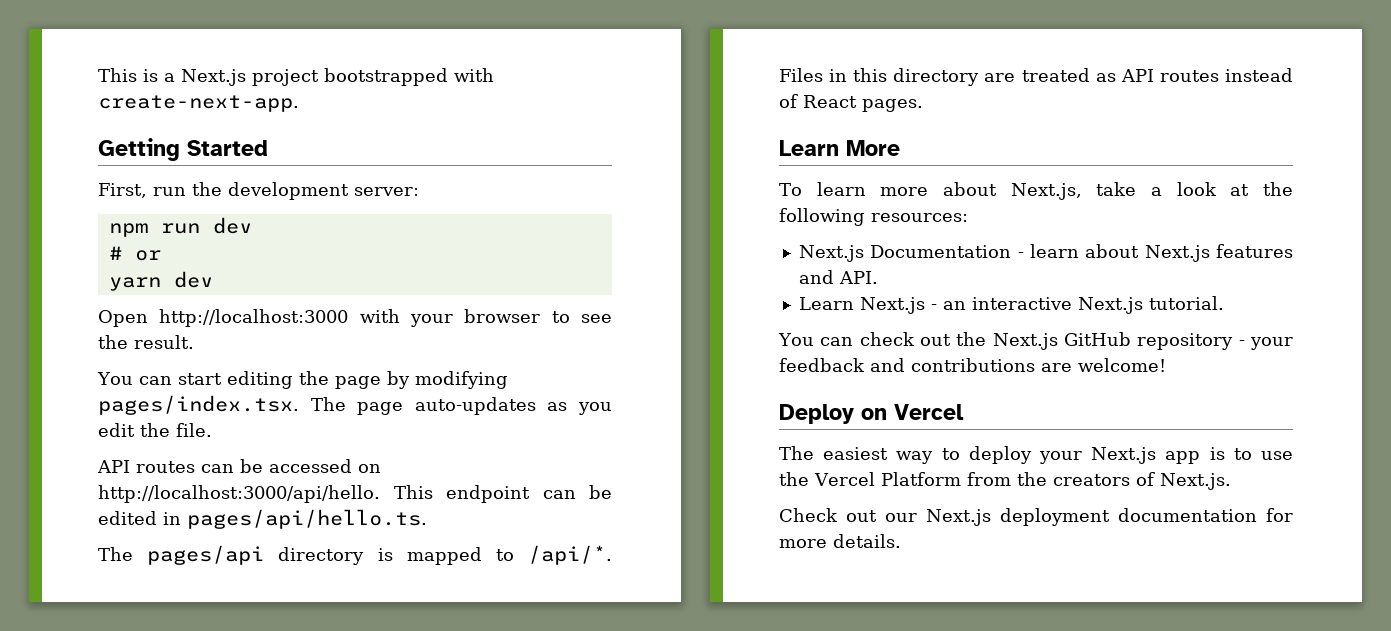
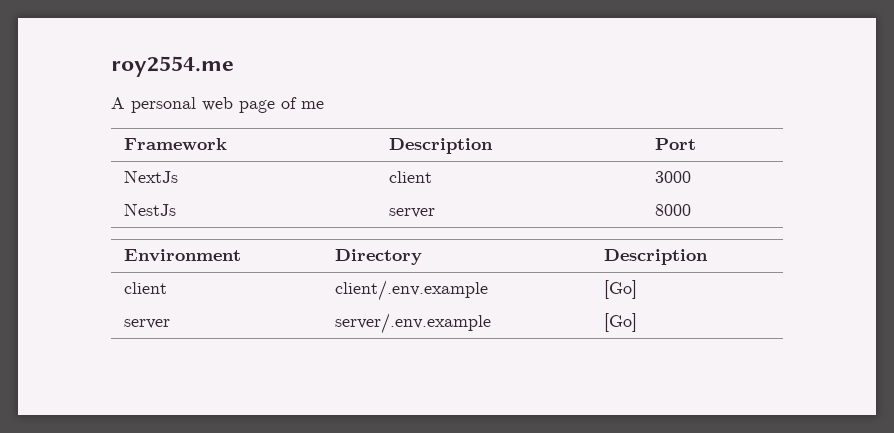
- This is a Next.js project bootstrapped with create-next-app.
- Getting Started
- First, run the development server:
- npm run dev
- # or
- yarn dev
- Open http://localhost:3000 with your browser to see the result.
- You can start editing the page by modifying pages/index.tsx. The page auto-updates as you edit the file.
- API routes can be accessed on http://localhost:3000/api/hello. This endpoint can be edited in pages/api/hello.ts.
- The pages/api directory is mapped to /api/*. Files in this directory are treated as API routes instead of React pages.
- Learn More
- To learn more about Next.js, take a look at the following resources:
- Next.js Documentation - learn about Next.js features and API.
- Learn Next.js - an interactive Next.js tutorial.
- You can check out the Next.js GitHub repository - your feedback and contributions are welcome!
- Deploy on Vercel
- The easiest way to deploy your Next.js app is to use the Vercel Platform from the creators of Next.js.
- Check out our Next.js deployment documentation for more details.
+ roy2554.me
+ A personal web page of me
+ Framework | Description | Port
+ NextJs | client | 3000
+ NestJs | server | 8000
+ Environment | Directory | Description
+ client | client/.env.example | [Go]
+ server | server/.env.example | [Go]

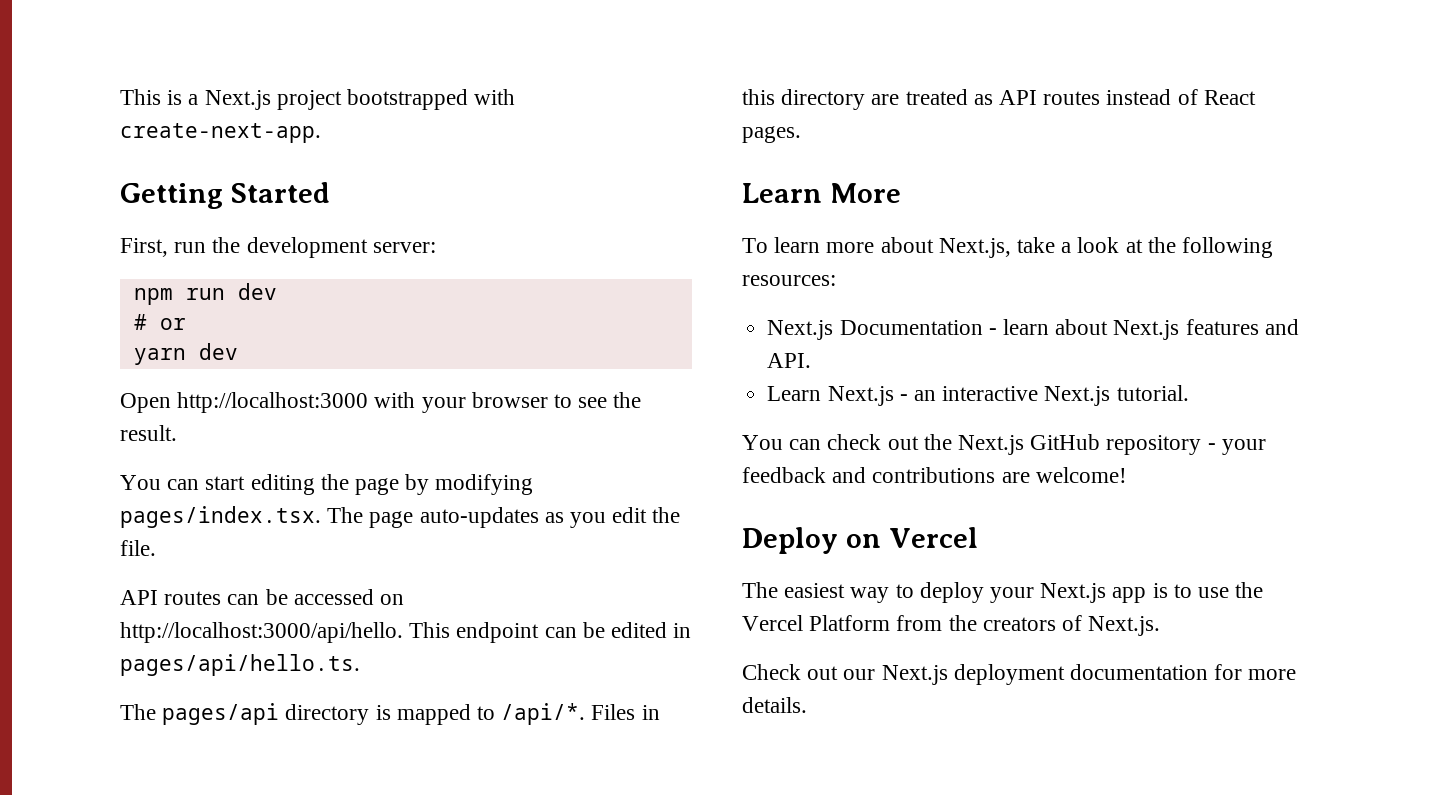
- roy2554.me
- A personal web page of me
- Framework | Description | Port
- NextJs | client | 3000
- NestJs | server | 8000
- Environment | Directory | Description
- client | client/.env.example | [Go]
- server | server/.env.example | [Go]
+ This is a Next.js project bootstrapped with create-next-app.
+ Getting Started
+ First, run the development server:
+ npm run dev
+ # or
+ yarn dev
+ Open http://localhost:3000 with your browser to see the result.
+ You can start editing the page by modifying pages/index.tsx. The page auto-updates as you edit the file.
+ API routes can be accessed on http://localhost:3000/api/hello. This endpoint can be edited in pages/api/hello.ts.
+ The pages/api directory is mapped to /api/*. Files in this directory are treated as API routes instead of React pages.
+ Learn More
+ To learn more about Next.js, take a look at the following resources:
+ Next.js Documentation - learn about Next.js features and API.
+ Learn Next.js - an interactive Next.js tutorial.
+ You can check out the Next.js GitHub repository - your feedback and contributions are welcome!
+ Deploy on Vercel
+ The easiest way to deploy your Next.js app is to use the Vercel Platform from the creators of Next.js.
+ Check out our Next.js deployment documentation for more details.

